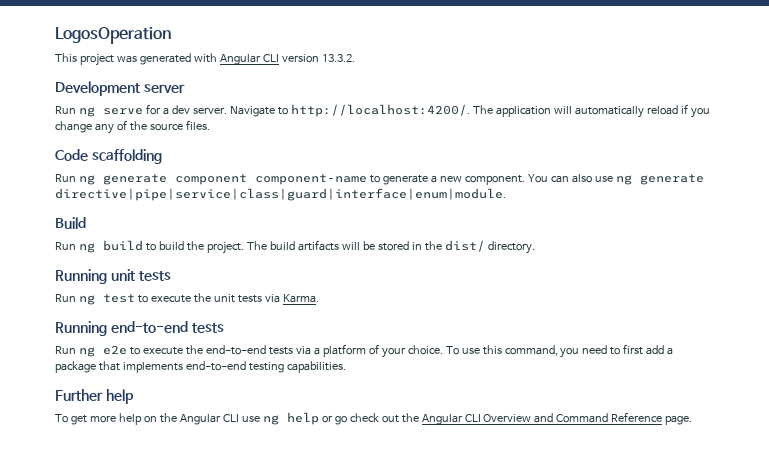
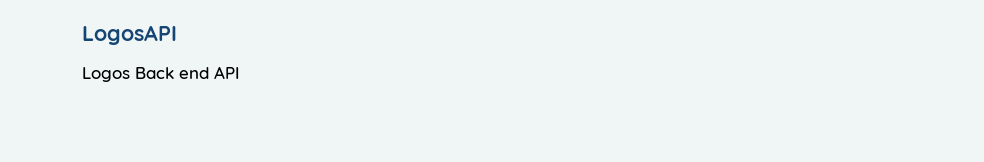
- LogosOperation
- This project was generated with Angular CLI version 13.3.2.
- Development server
- Run ng serve for a dev server. Navigate to http://localhost:4200/. The application will automatically reload if you change any of the source files.
- Code scaffolding
- Run ng generate component component-name to generate a new component. You can also use ng generate directive|pipe|service|class|guard|interface|enum|module.
- Build
- Run ng build to build the project. The build artifacts will be stored in the dist/ directory.
- Running unit tests
- Run ng test to execute the unit tests via Karma.
- Running end-to-end tests
- Run ng e2e to execute the end-to-end tests via a platform of your choice. To use this command, you need to first add a package that implements end-to-end testing capabilities.
- Further help
- To get more help on the Angular CLI use ng help or go check out the Angular CLI Overview and Command Reference page.
+ LogosAPI
+ Logos Back end API

